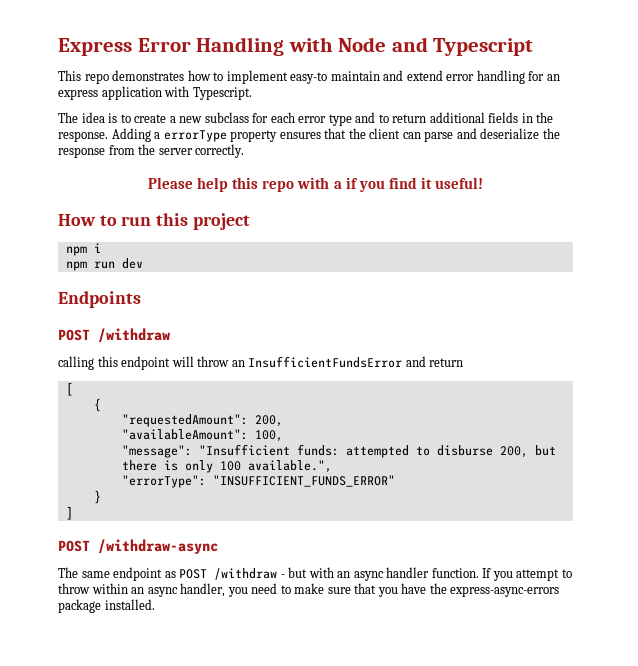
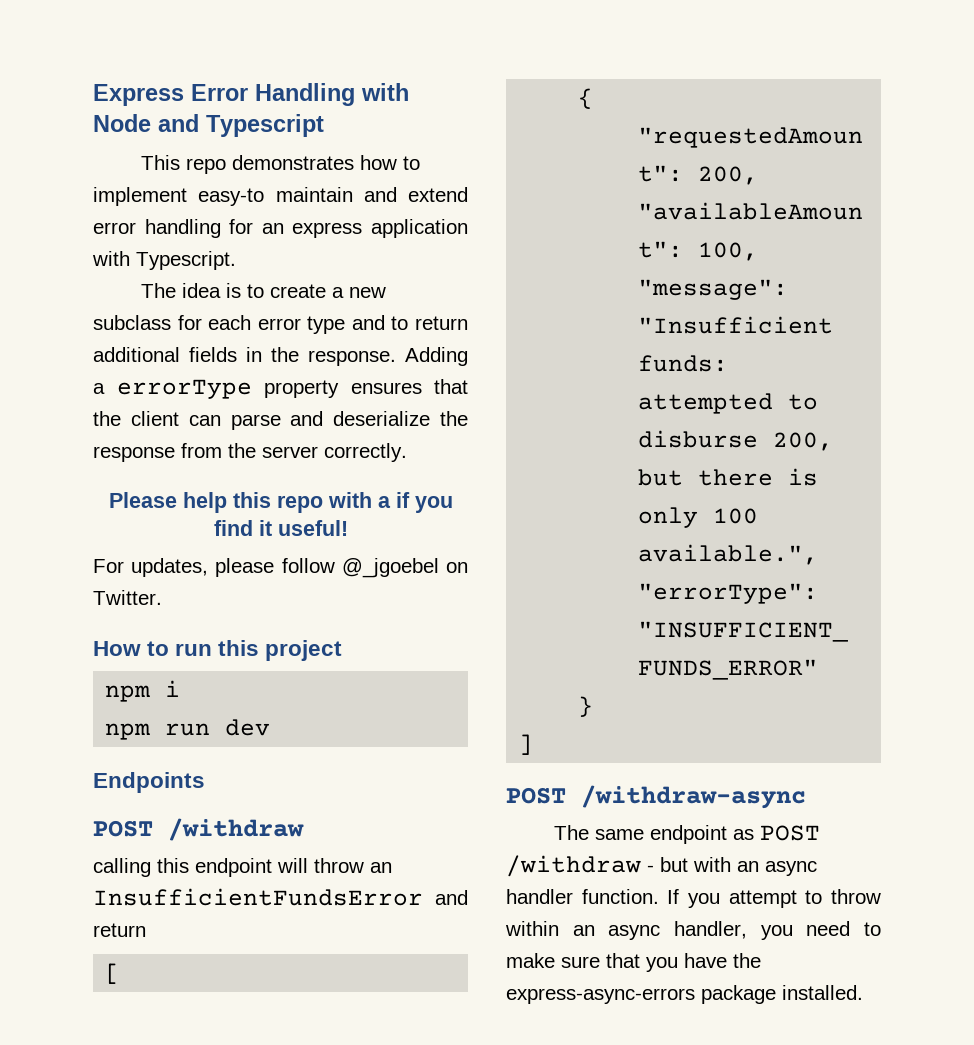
+ For updates, please follow @_jgoebel on Twitter.

